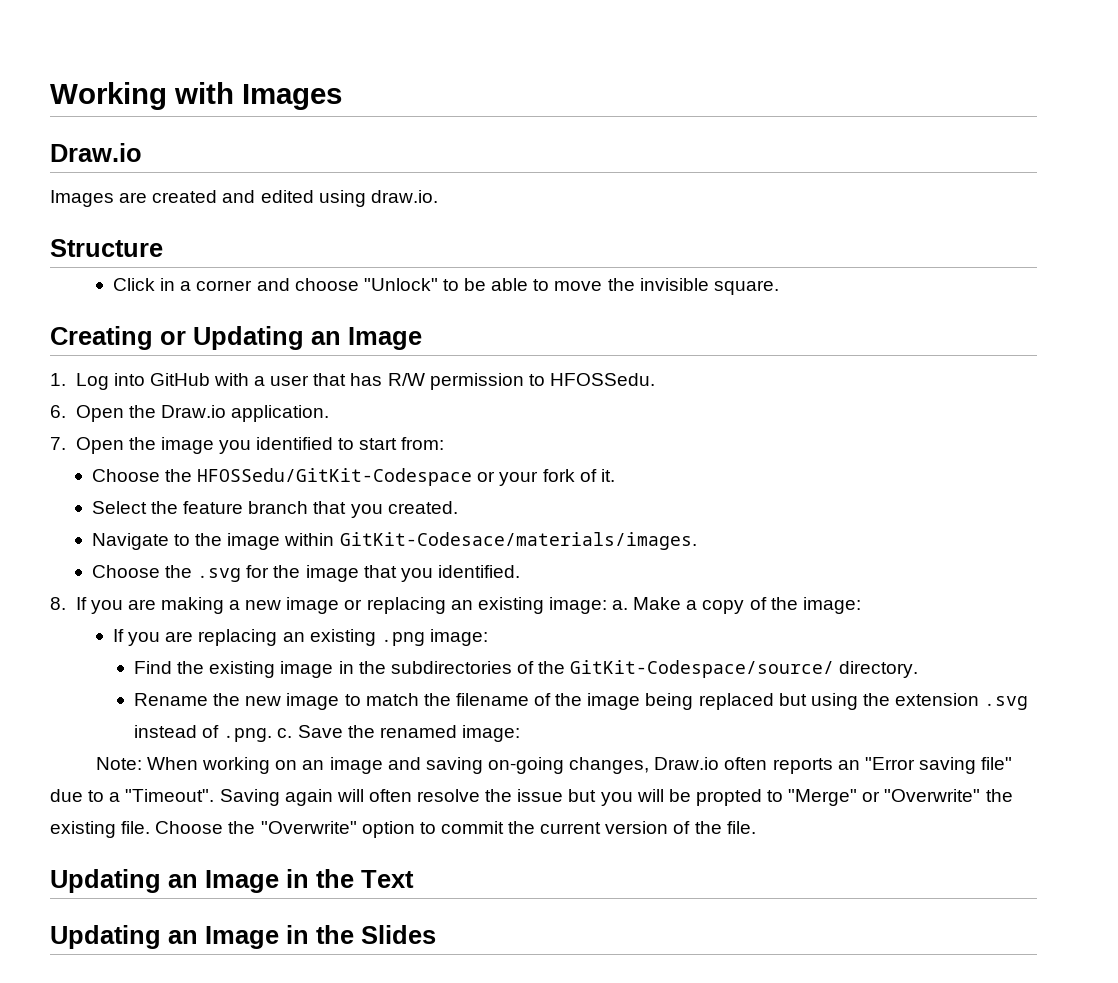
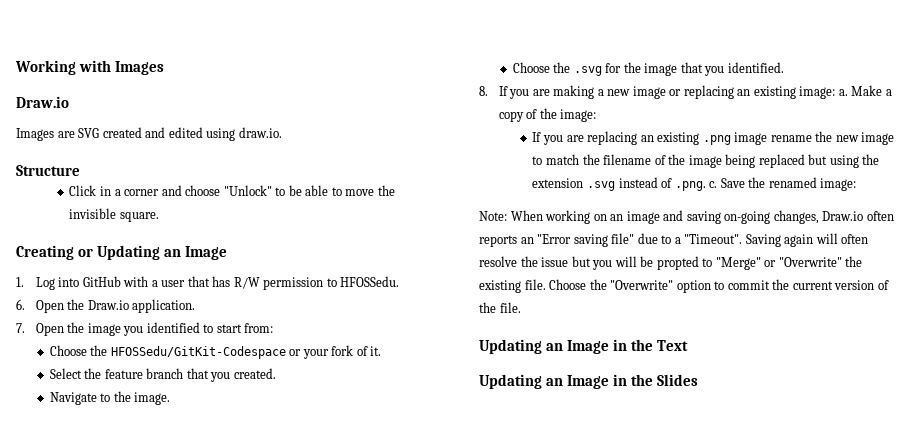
- Images are created and edited using draw.io.
+ Images are SVG created and edited using draw.io.
- Navigate to the image within GitKit-Codesace/materials/images.
+ Navigate to the image.
- If you are replacing an existing .png image:
- Find the existing image in the subdirectories of the GitKit-Codespace/source/ directory.
- Rename the new image to match the filename of the image being replaced but using the extension .svg instead of .png. c.
+ If you are replacing an existing .png image rename the new image to match the filename of the image being replaced but using the extension .svg instead of .png. c.

